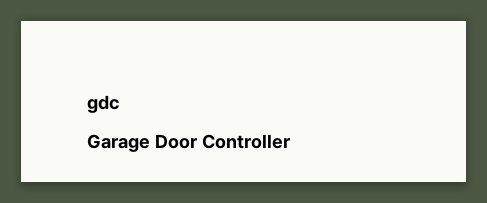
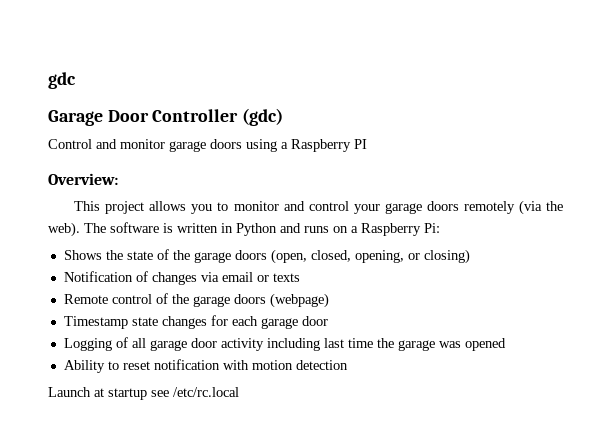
- Garage Door Controller
+ Garage Door Controller (gdc)
+ Control and monitor garage doors using a Raspberry PI
+ Overview:
+ This project allows you to monitor and control your garage doors remotely (via the web). The software is written in Python and runs on a Raspberry Pi:
+ Shows the state of the garage doors (open, closed, opening, or closing)
+ Notification of changes via email or texts
+ Remote control of the garage doors (webpage)
+ Timestamp state changes for each garage door
+ Logging of all garage door activity including last time the garage was opened
+ Ability to reset notification with motion detection
+ Launch at startup see /etc/rc.local

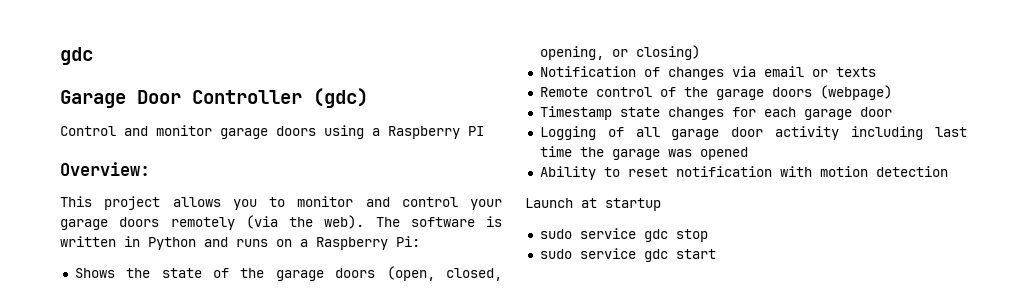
- Launch at startup see /etc/rc.local
+ Launch at startup
+ sudo service gdc stop
+ sudo service gdc start

